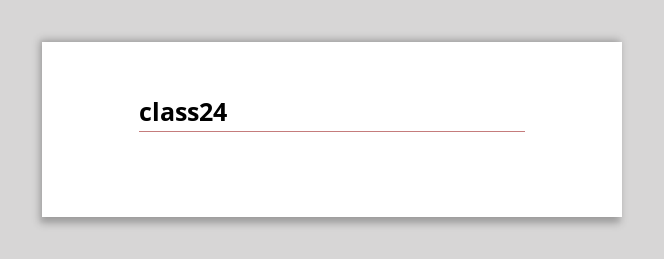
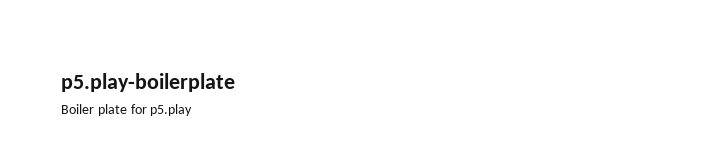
- class24
+ p5.play-boilerplate
+ Boiler plate for p5.play

